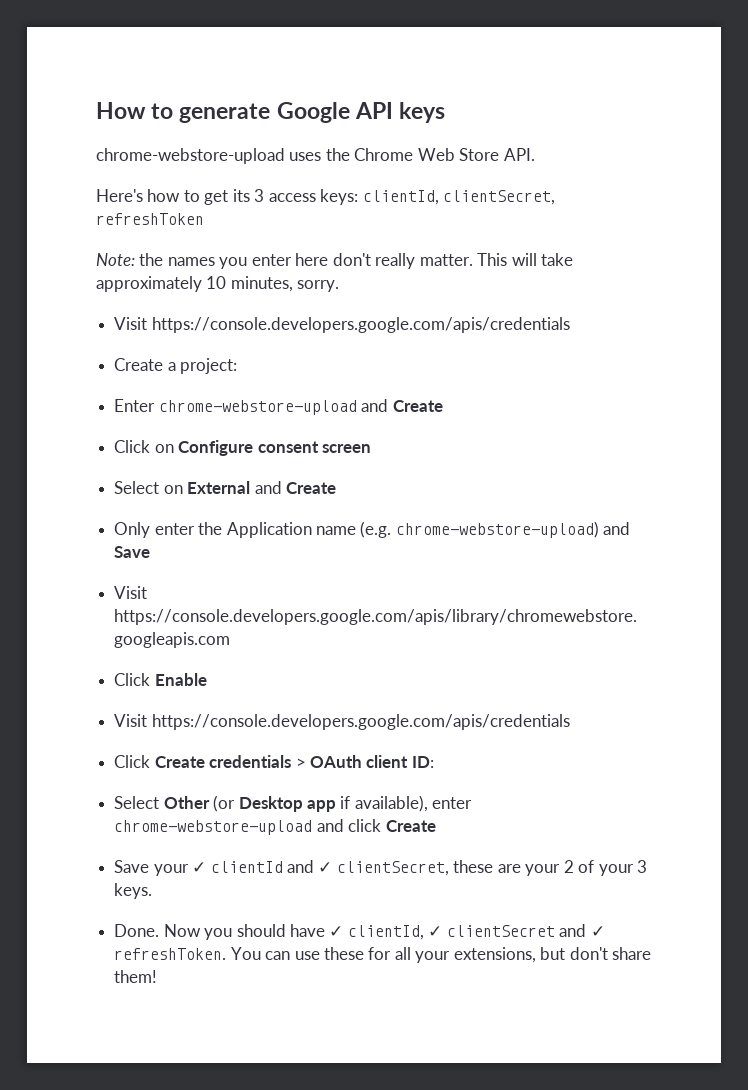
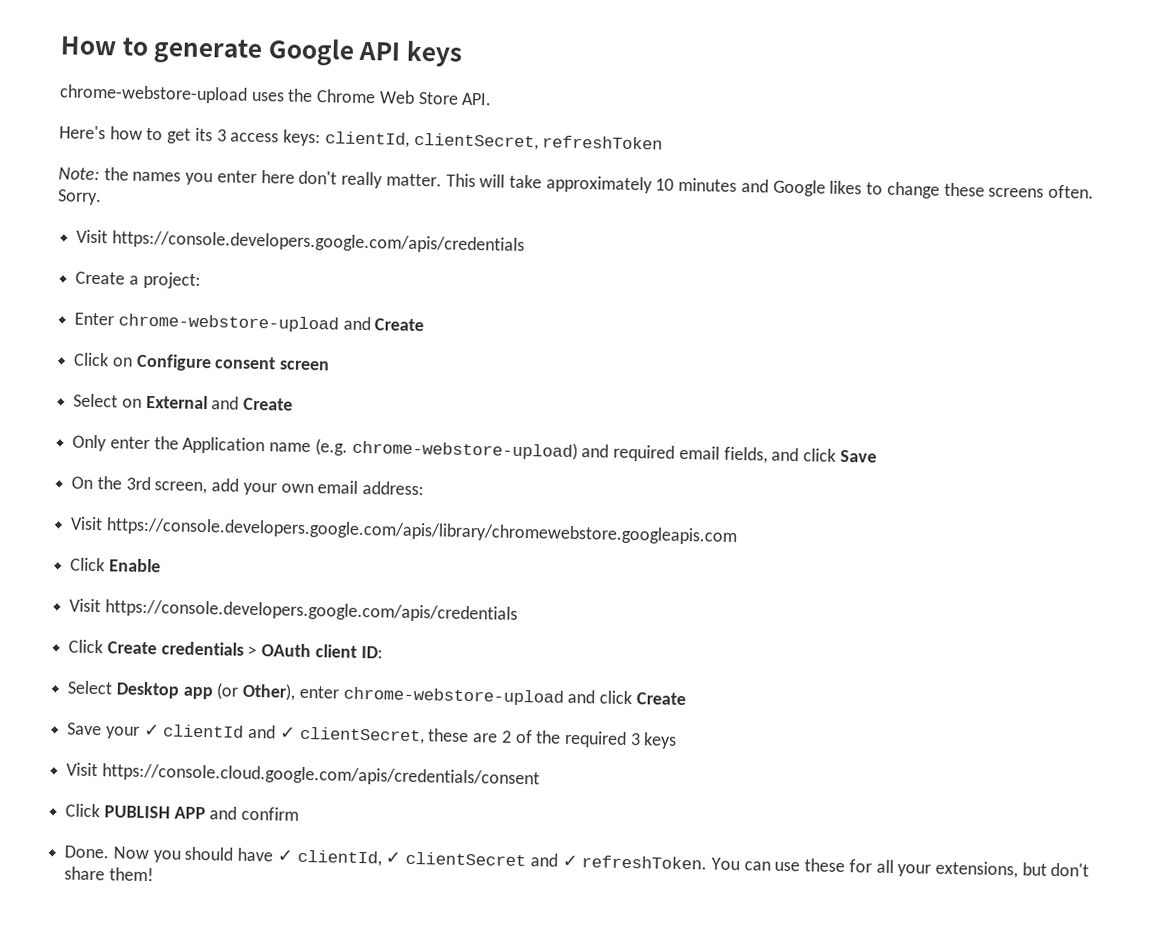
- This will take approximately 10 minutes, sorry.
+ This will take approximately 10 minutes and Google likes to change these screens often. Sorry.
- Only enter the Application name (e.g. chrome-webstore-upload) and Save
+ Only enter the Application name (e.g. chrome-webstore-upload) and required email fields, and click Save
+ On the 3rd screen, add your own email address:
- Select Other (or Desktop app if available), enter chrome-webstore-upload and click Create
+ Select Desktop app (or Other), enter chrome-webstore-upload and click Create
- Save your ✓ clientId and ✓ clientSecret, these are your 2 of your 3 keys.
+ Save your ✓ clientId and ✓ clientSecret, these are 2 of the required 3 keys
+ Visit https://console.cloud.google.com/apis/credentials/consent
+ Click PUBLISH APP and confirm

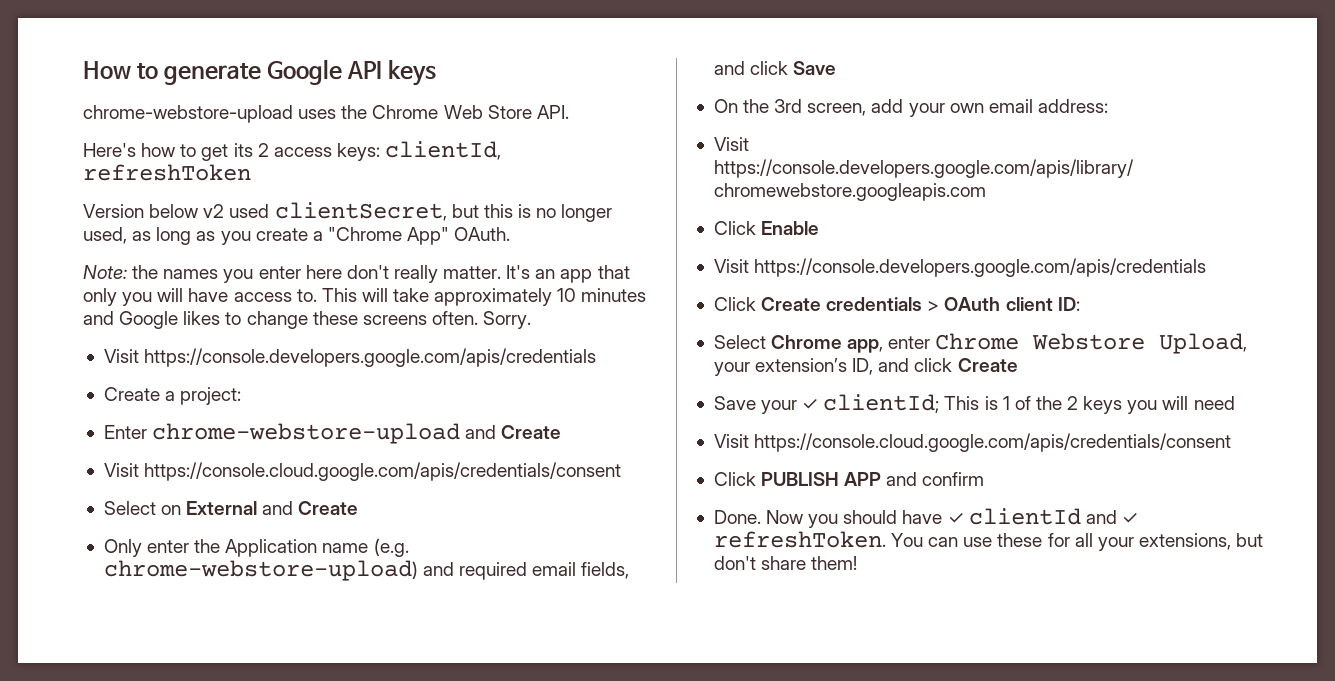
- Here's how to get its 3 access keys: clientId, clientSecret, refreshToken
+ Here's how to get its 2 access keys: clientId, refreshToken
+ Version below v2 used clientSecret, but this is no longer used, as long as you create a "Chrome App" OAuth.
+ It's an app that only you will have access to.
  Enter chrome-webstore-upload and Create
- Click on Configure consent screen
+ Visit https://console.cloud.google.com/apis/credentials/consent
- Select Desktop app (or Other), enter chrome-webstore-upload and click Create
+ Select Chrome app, enter Chrome Webstore Upload, your extension’s ID, and click Create
- Save your ✓ clientId and ✓ clientSecret, these are 2 of the required 3 keys
+ Save your ✓ clientId; This is 1 of the 2 keys you will need
- Now you should have ✓ clientId, ✓ clientSecret and ✓ refreshToken.
+ Now you should have ✓ clientId and ✓ refreshToken.

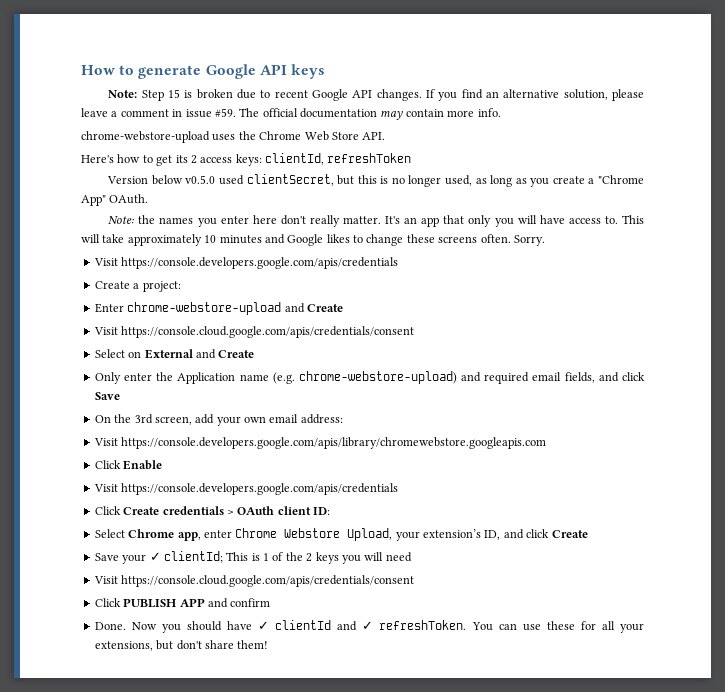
+ Note: Step 15 is broken due to recent Google API changes. If you find an alternative solution, please leave a comment in issue #59. The official documentation may contain more info.
- Version below v2 used clientSecret, but this is no longer used, as long as you create a "Chrome App" OAuth.
+ Version below v0.5.0 used clientSecret, but this is no longer used, as long as you create a "Chrome App" OAuth.

